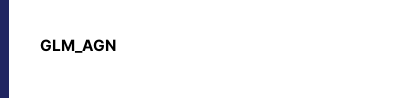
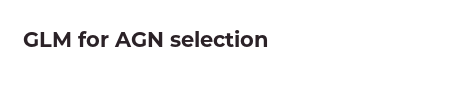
- GLM_AGN
+ GLM for AGN selection

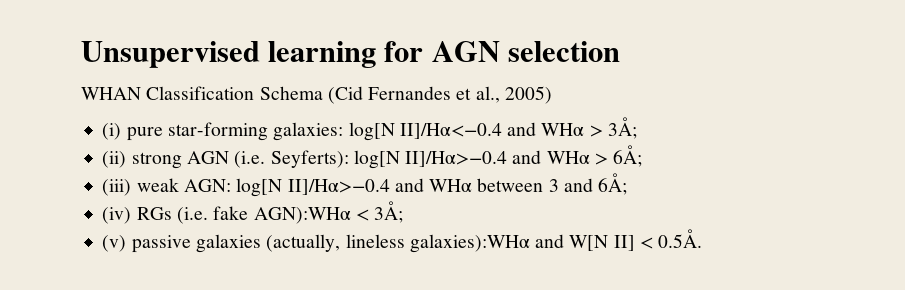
- GLM for AGN selection
+ Unsupervised learning for AGN selection
+ WHAN Classification Schema (Cid Fernandes et al., 2005)
+ (i) pure star-forming galaxies: log[N II]/Hα<−0.4 and WHα > 3Å;
+ (ii) strong AGN (i.e. Seyferts): log[N II]/Hα>−0.4 and WHα > 6Å;
+ (iii) weak AGN: log[N II]/Hα>−0.4 and WHα between 3 and 6Å;
+ (iv) RGs (i.e. fake AGN):WHα < 3Å;
+ (v) passive galaxies (actually, lineless galaxies):WHα and W[N II] < 0.5Å.

